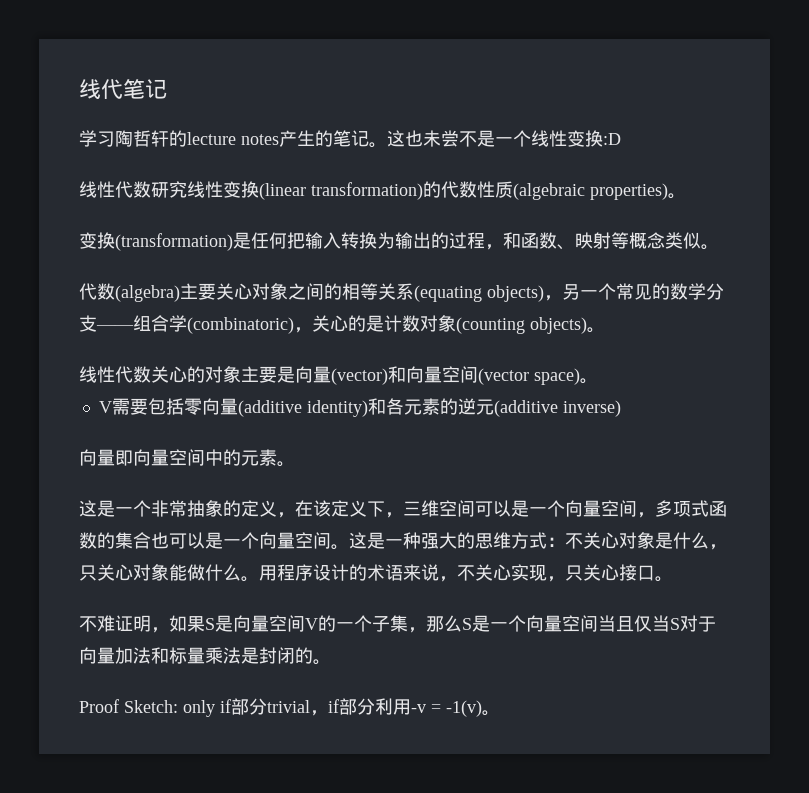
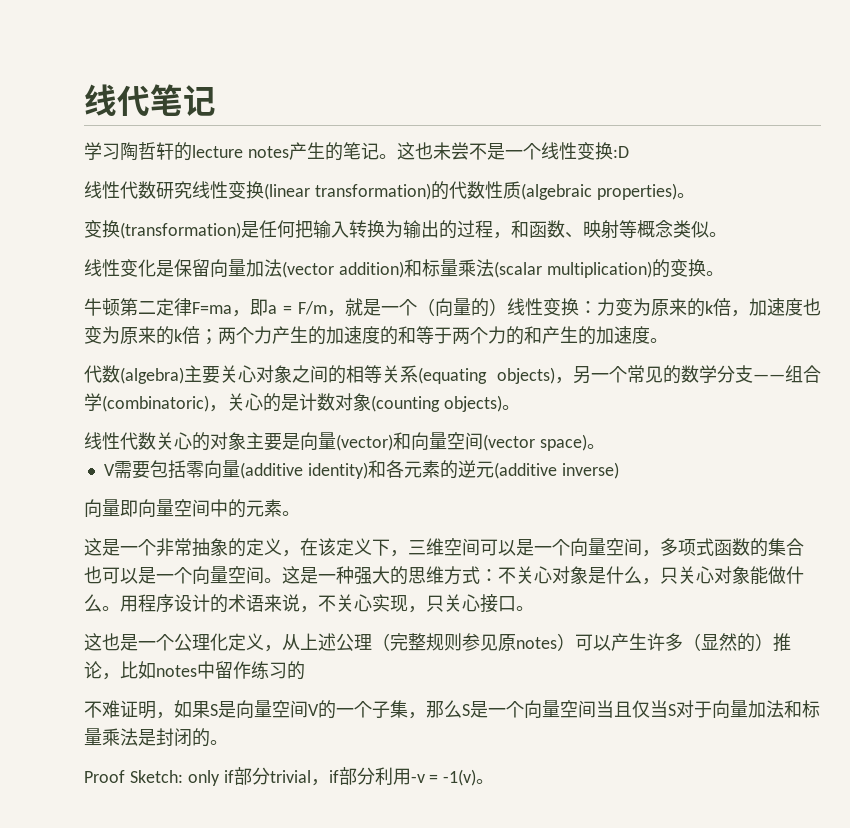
+ 线性变化是保留向量加法(vector addition)和标量乘法(scalar multiplication)的变换。
+ 牛顿第二定律F=ma，即a = F/m，就是一个（向量的）线性变换：力变为原来的k倍，加速度也变为原来的k倍；两个力产生的加速度的和等于两个力的和产生的加速度。
+ 这也是一个公理化定义，从上述公理（完整规则参见原notes）可以产生许多（显然的）推论，比如notes中留作练习的

